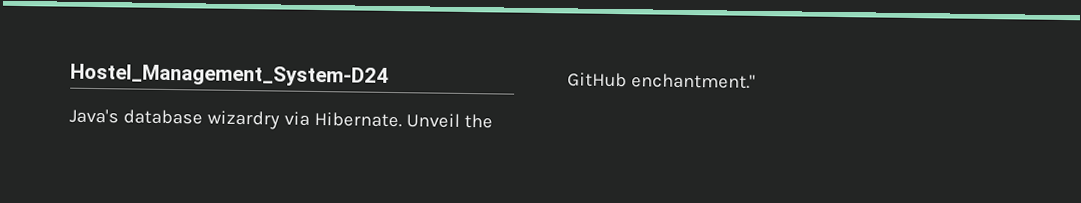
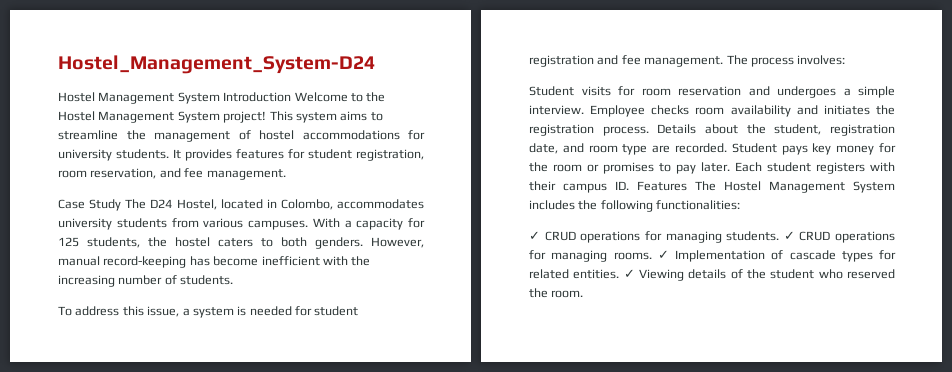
- Java's database wizardry via Hibernate. Unveil the GitHub enchantment."
+ Hostel Management System Introduction Welcome to the Hostel Management System project! This system aims to streamline the management of hostel accommodations for university students. It provides features for student registration, room reservation, and fee management.
+ Case Study The D24 Hostel, located in Colombo, accommodates university students from various campuses. With a capacity for 125 students, the hostel caters to both genders. However, manual record-keeping has become inefficient with the increasing number of students.
+ To address this issue, a system is needed for student registration and fee management. The process involves:
+ Student visits for room reservation and undergoes a simple interview. Employee checks room availability and initiates the registration process. Details about the student, registration date, and room type are recorded. Student pays key money for the room or promises to pay later. Each student registers with their campus ID. Features The Hostel Management System includes the following functionalities:
+ ✓ CRUD operations for managing students. ✓ CRUD operations for managing rooms. ✓ Implementation of cascade types for related entities. ✓ Viewing details of the student who reserved the room.

